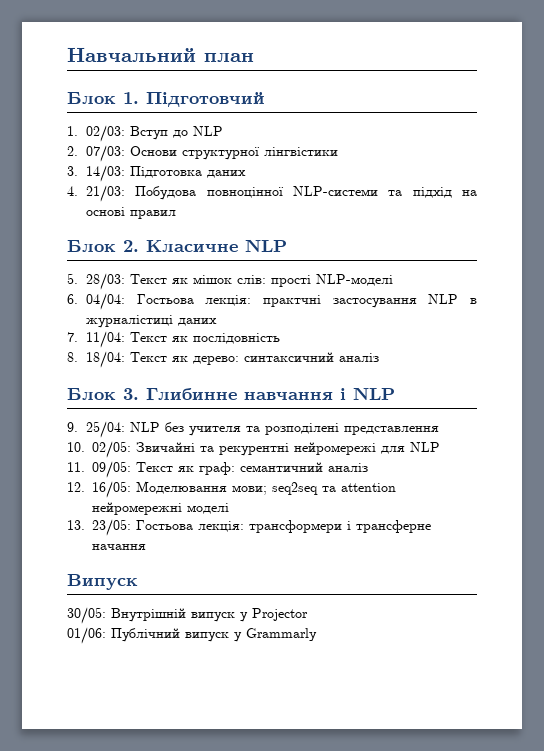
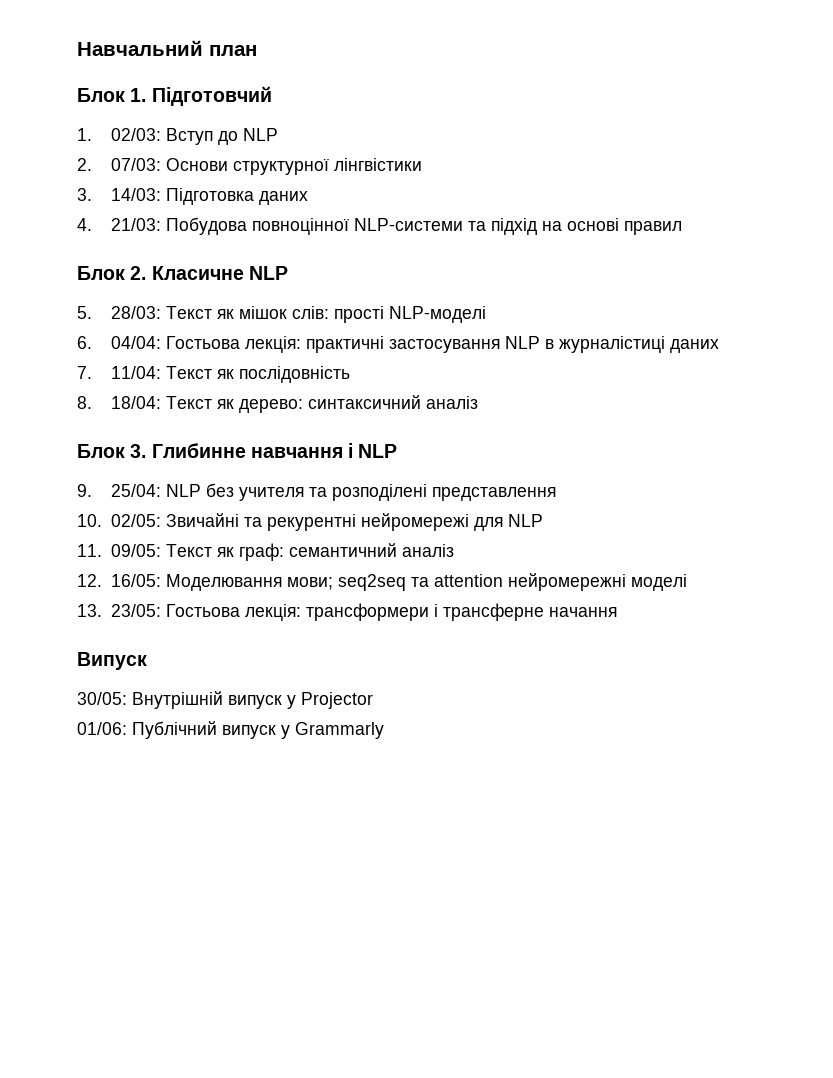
- 6. 04/04: Гостьова лекція: практчні застосування NLP в журналістиці даних
+ 6. 04/04: Гостьова лекція: практичні застосування NLP в журналістиці даних

